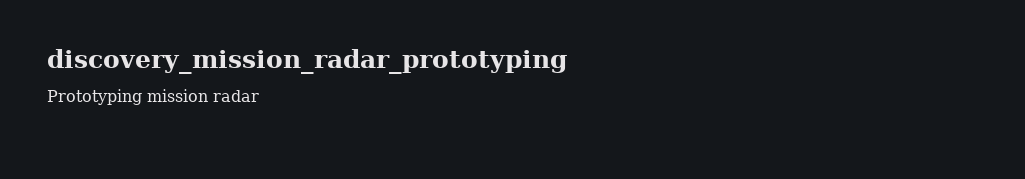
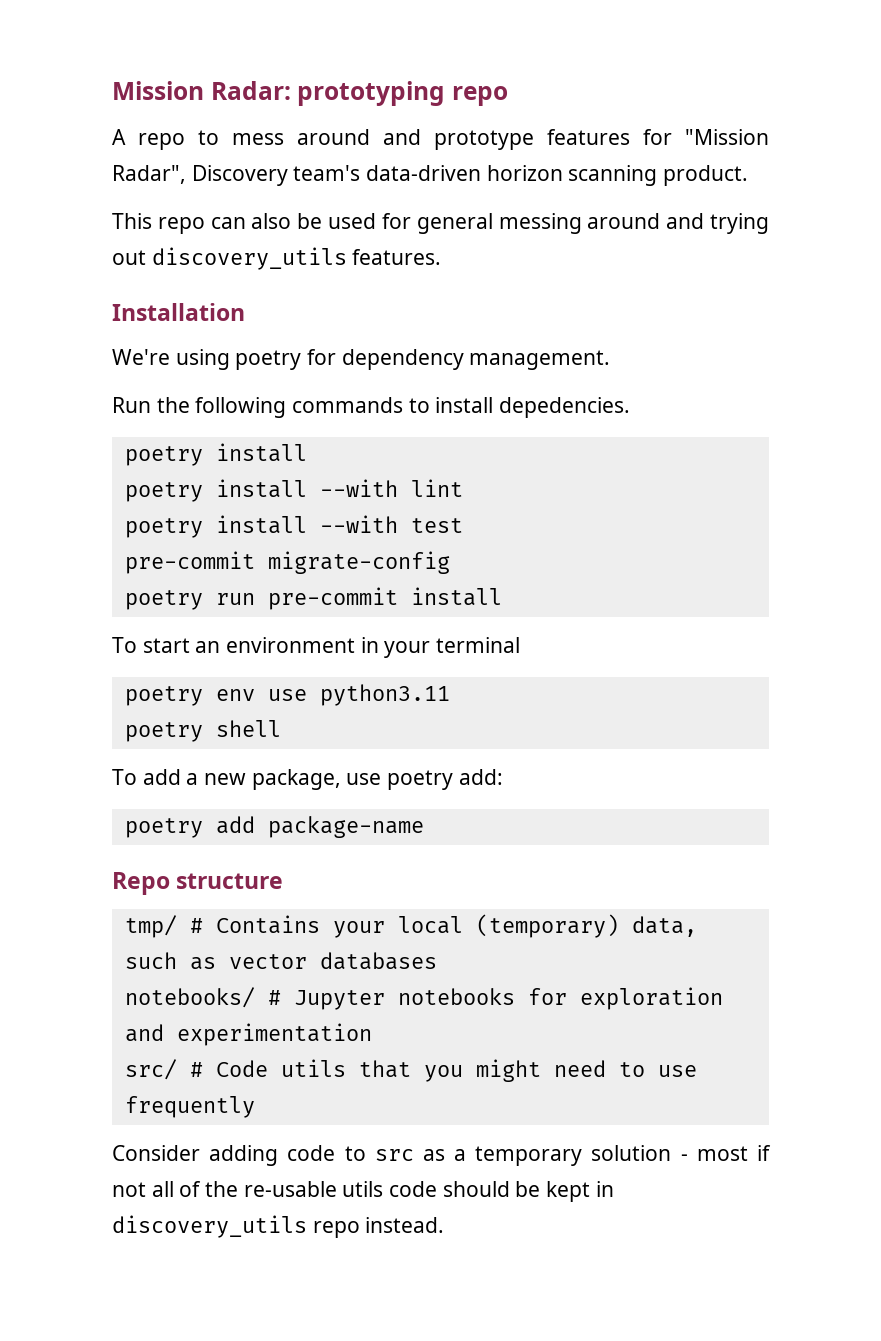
- discovery_mission_radar_prototyping
- Prototyping mission radar
+ Mission Radar: prototyping repo
+ A repo to mess around and prototype features for "Mission Radar", Discovery team's data-driven horizon scanning product.
+ This repo can also be used for general messing around and trying out discovery_utils features.
+ Installation
+ We're using poetry for dependency management.
+ Run the following commands to install depedencies.
+ poetry install
+ poetry install --with lint
+ poetry install --with test
+ pre-commit migrate-config
+ poetry run pre-commit install
+ To start an environment in your terminal
+ poetry env use python3.11
+ poetry shell
+ To add a new package, use poetry add:
+ poetry add package-name
+ Repo structure
+ tmp/ # Contains your local (temporary) data, such as vector databases
+ notebooks/ # Jupyter notebooks for exploration and experimentation
+ src/ # Code utils that you might need to use frequently
+ Consider adding code to src as a temporary solution - most if not all of the re-usable utils code should be kept in discovery_utils repo instead.

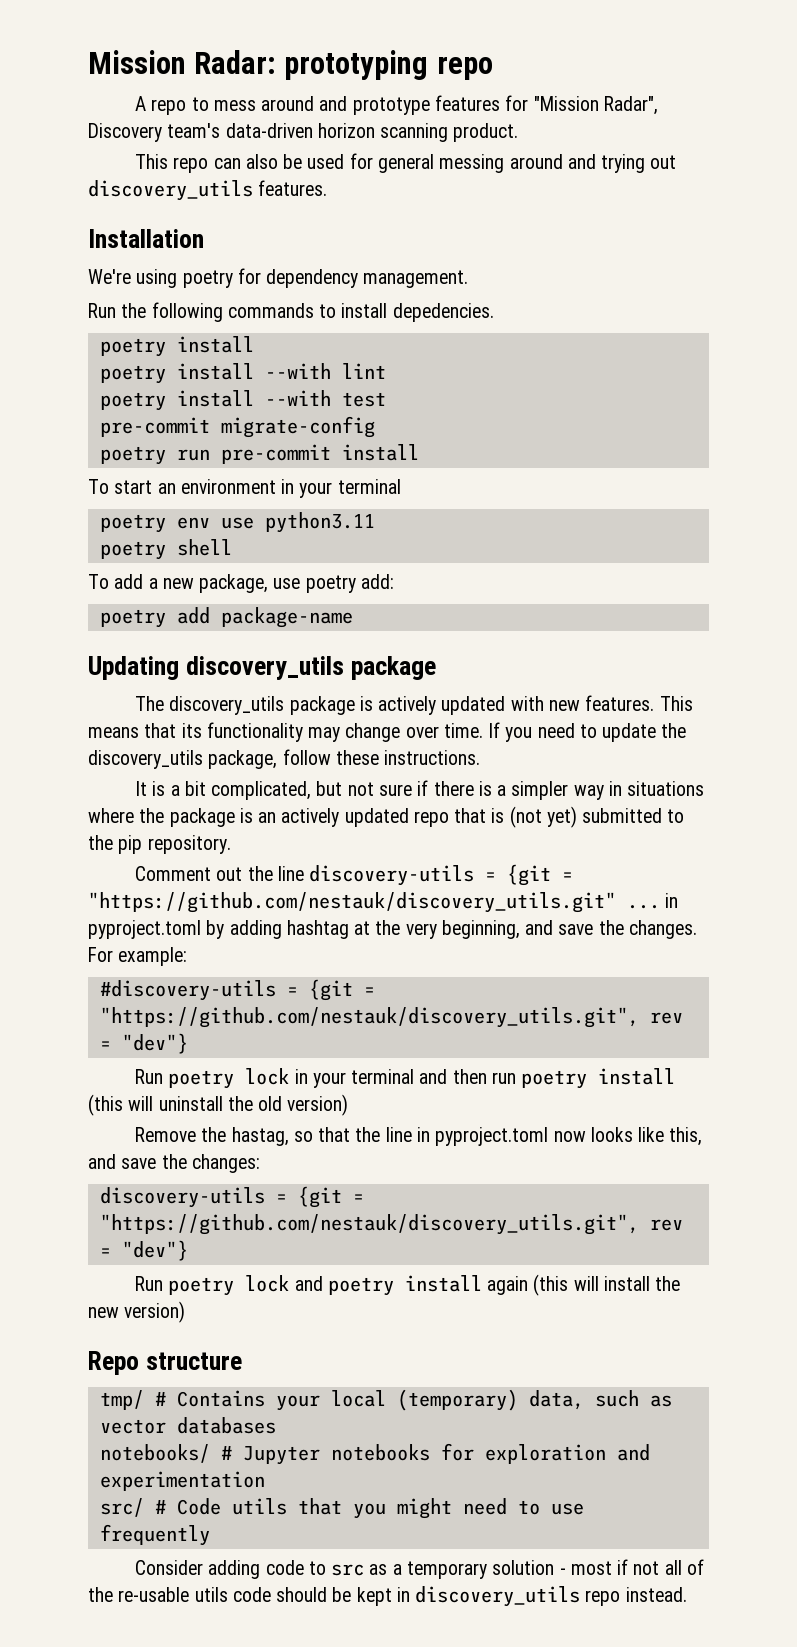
+ Updating discovery_utils package
+ The discovery_utils package is actively updated with new features. This means that its functionality may change over time. If you need to update the discovery_utils package, follow these instructions.
+ It is a bit complicated, but not sure if there is a simpler way in situations where the package is an actively updated repo that is (not yet) submitted to the pip repository.
+ Comment out the line discovery-utils = {git = "https://github.com/nestauk/discovery_utils.git" ... in pyproject.toml by adding hashtag at the very beginning, and save the changes. For example:
+ #discovery-utils = {git = "https://github.com/nestauk/discovery_utils.git", rev = "dev"}
+ Run poetry lock in your terminal and then run poetry install (this will uninstall the old version)
+ Remove the hastag, so that the line in pyproject.toml now looks like this, and save the changes:
+ discovery-utils = {git = "https://github.com/nestauk/discovery_utils.git", rev = "dev"}
+ Run poetry lock and poetry install again (this will install the new version)

